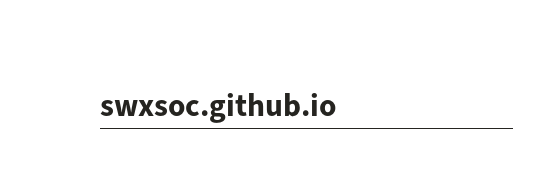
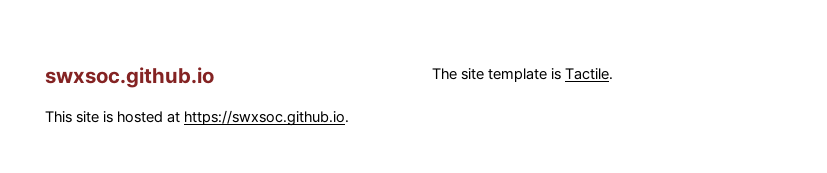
+ This site is hosted at https://swxsoc.github.io.
+ The site template is Tactile.

